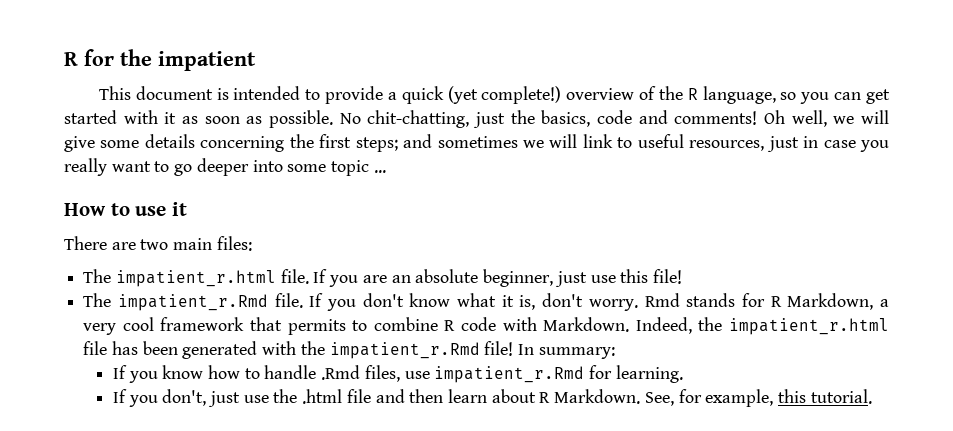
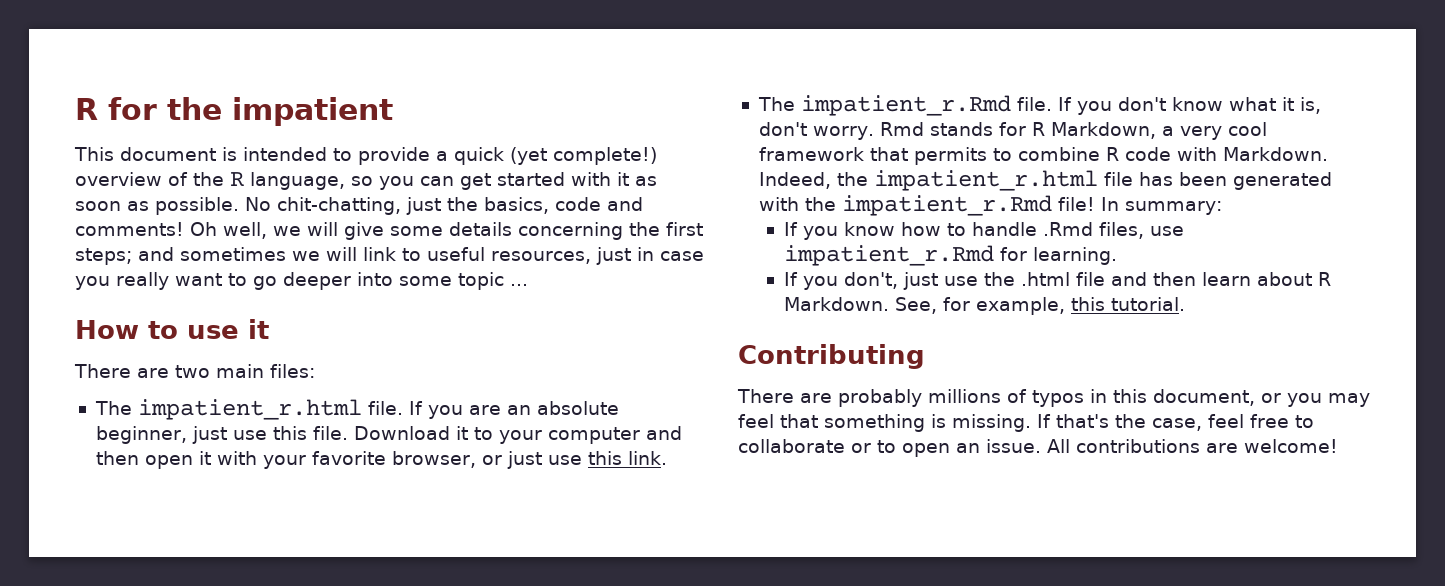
- If you are an absolute beginner, just use this file!
+ If you are an absolute beginner, just use this file. Download it to your computer and then open it with your favorite browser, or just use this link.
+ Contributing
+ There are probably millions of typos in this document, or you may feel that something is missing. If that's the case, feel free to collaborate or to open an issue. All contributions are welcome!

